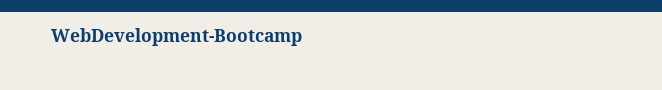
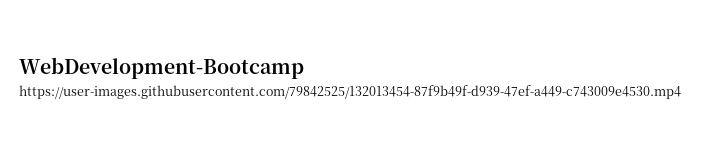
+ https://user-images.githubusercontent.com/79842525/132013454-87f9b49f-d939-47ef-a449-c743009e4530.mp4

